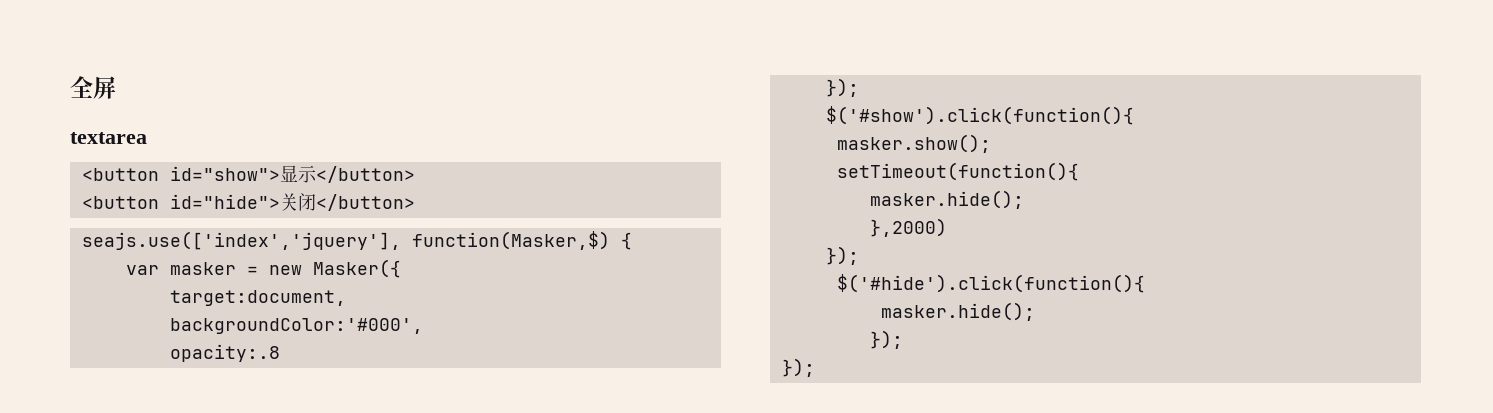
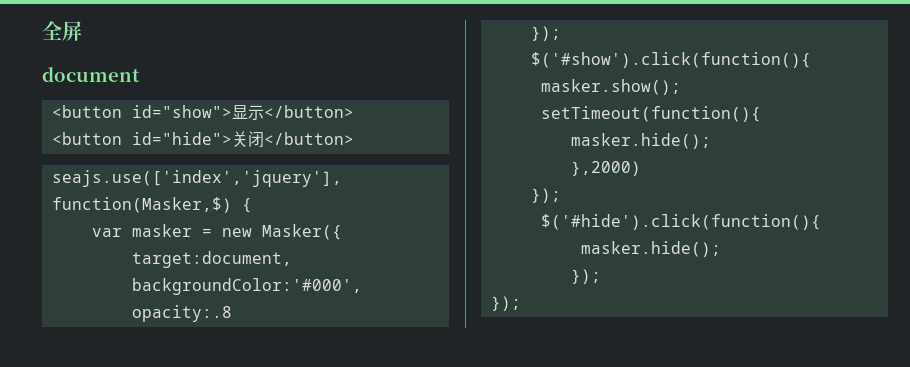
- textarea
+ document

